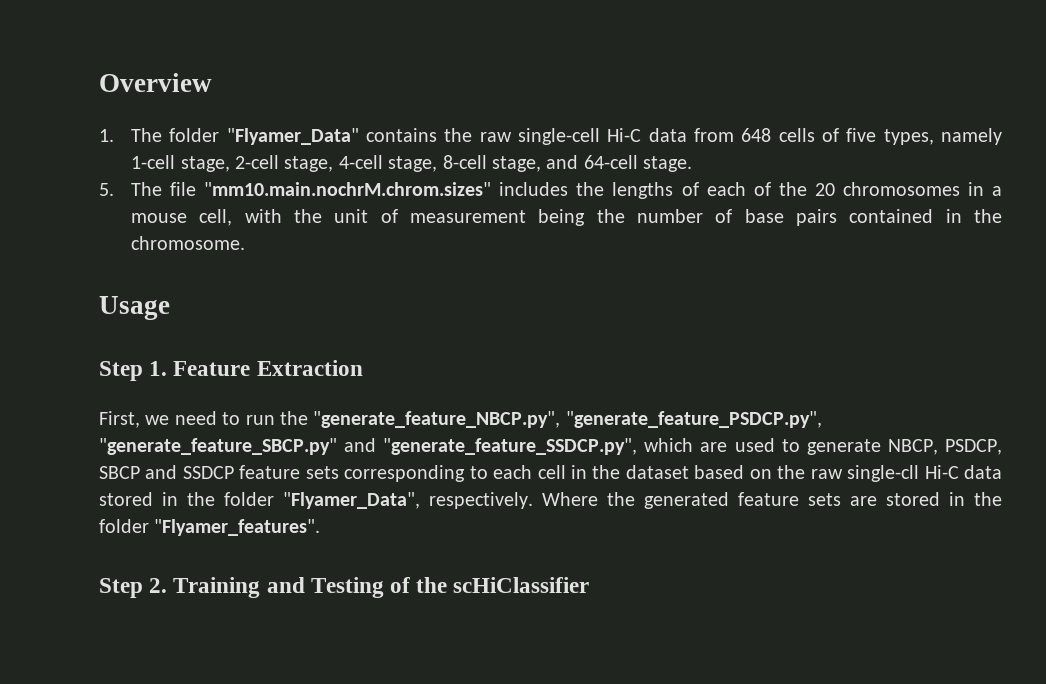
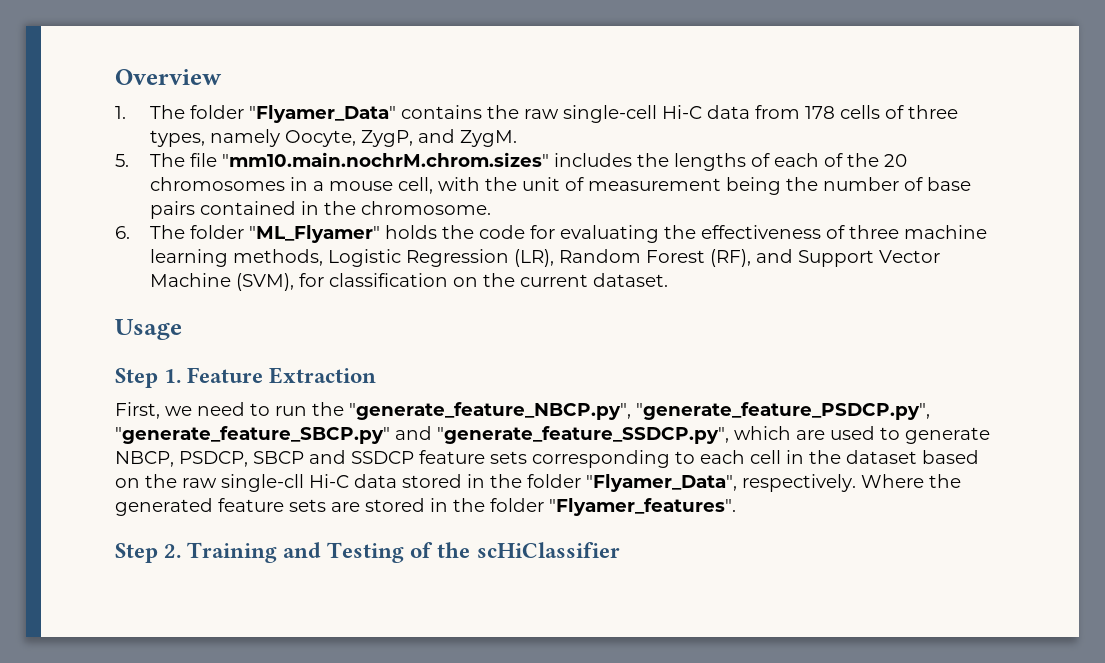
- 1. The folder "Flyamer_Data" contains the raw single-cell Hi-C data from 648 cells of five types, namely 1-cell stage, 2-cell stage, 4-cell stage, 8-cell stage, and 64-cell stage.
+ 1. The folder "Flyamer_Data" contains the raw single-cell Hi-C data from 178 cells of three types, namely Oocyte, ZygP, and ZygM.
+ 6. The folder "ML_Flyamer" holds the code for evaluating the effectiveness of three machine learning methods, Logistic Regression (LR), Random Forest (RF), and Support Vector Machine (SVM), for classification on the current dataset.

